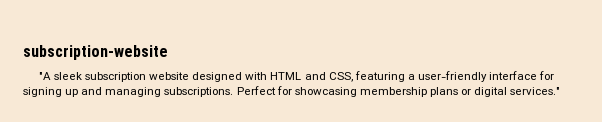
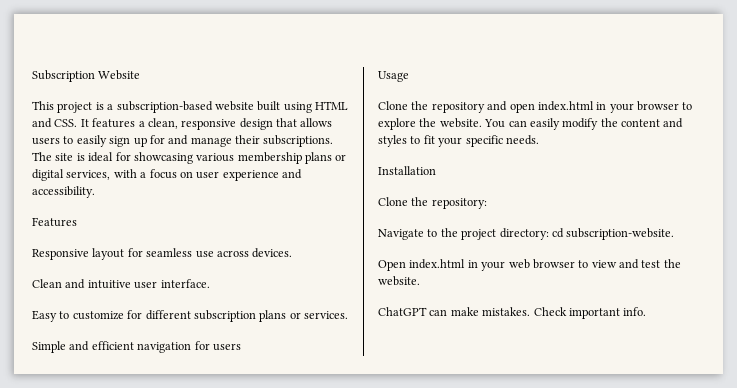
- subscription-website
- "A sleek subscription website designed with HTML and CSS, featuring a user-friendly interface for signing up and managing subscriptions. Perfect for showcasing membership plans or digital services."
+ Subscription Website
+ This project is a subscription-based website built using HTML and CSS. It features a clean, responsive design that allows users to easily sign up for and manage their subscriptions. The site is ideal for showcasing various membership plans or digital services, with a focus on user experience and accessibility.
+ Features
+ Responsive layout for seamless use across devices.
+ Clean and intuitive user interface.
+ Easy to customize for different subscription plans or services.
+ Simple and efficient navigation for users
+ Usage
+ Clone the repository and open index.html in your browser to explore the website. You can easily modify the content and styles to fit your specific needs.
+ Installation
+ Clone the repository:
+ Navigate to the project directory: cd subscription-website.
+ Open index.html in your web browser to view and test the website.
+ ChatGPT can make mistakes. Check important info.

